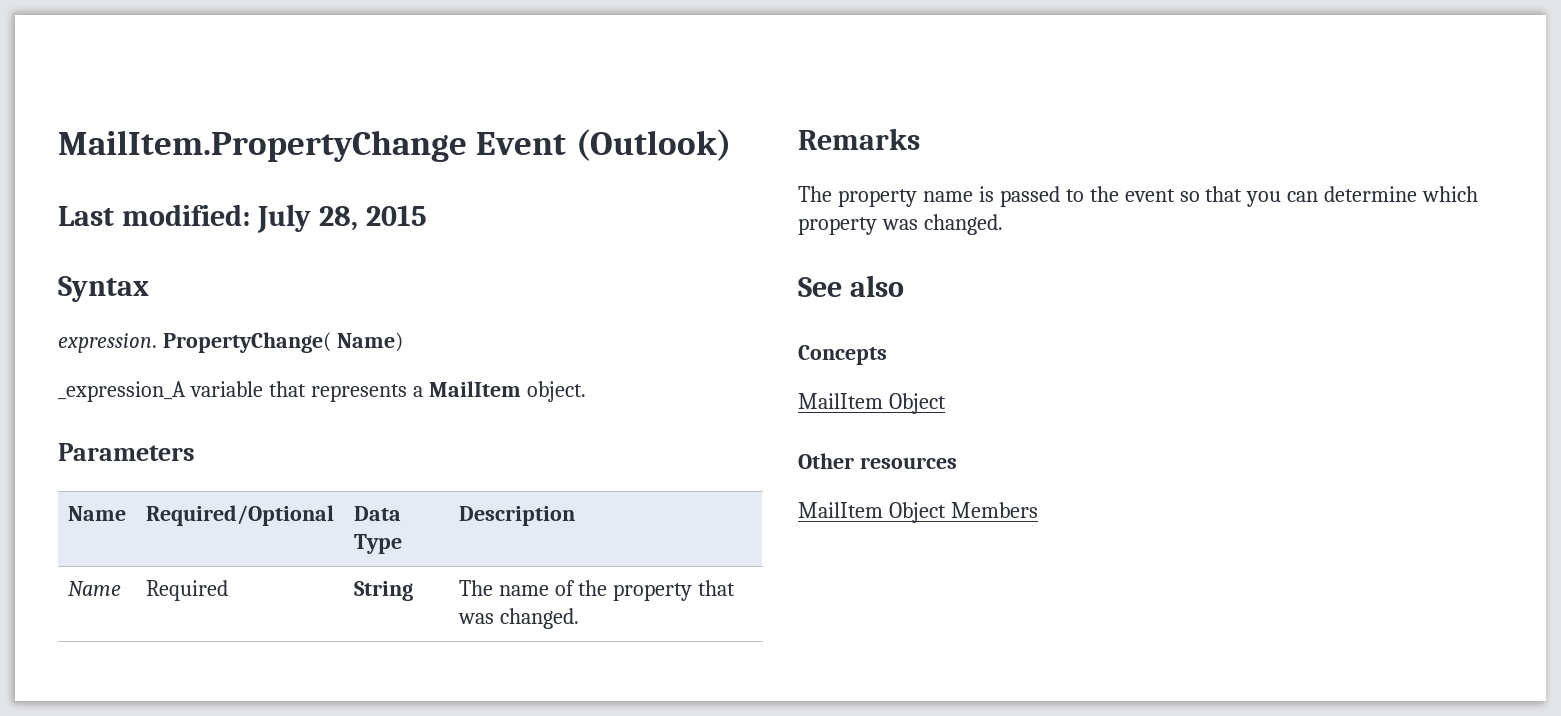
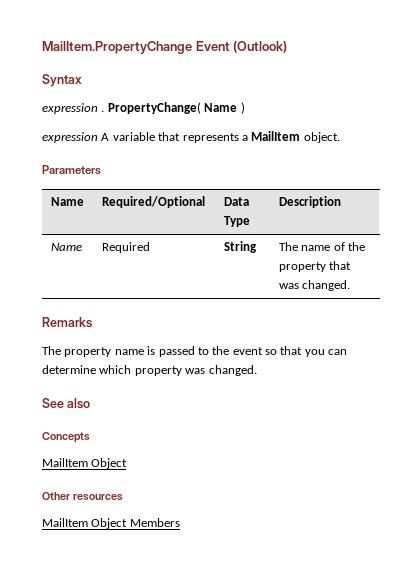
- Last modified: July 28, 2015
  Syntax
- expression. PropertyChange( Name)
- _expression_A variable that represents a MailItem object.
+ expression . PropertyChange( Name )
+ expression A variable that represents a MailItem object.

